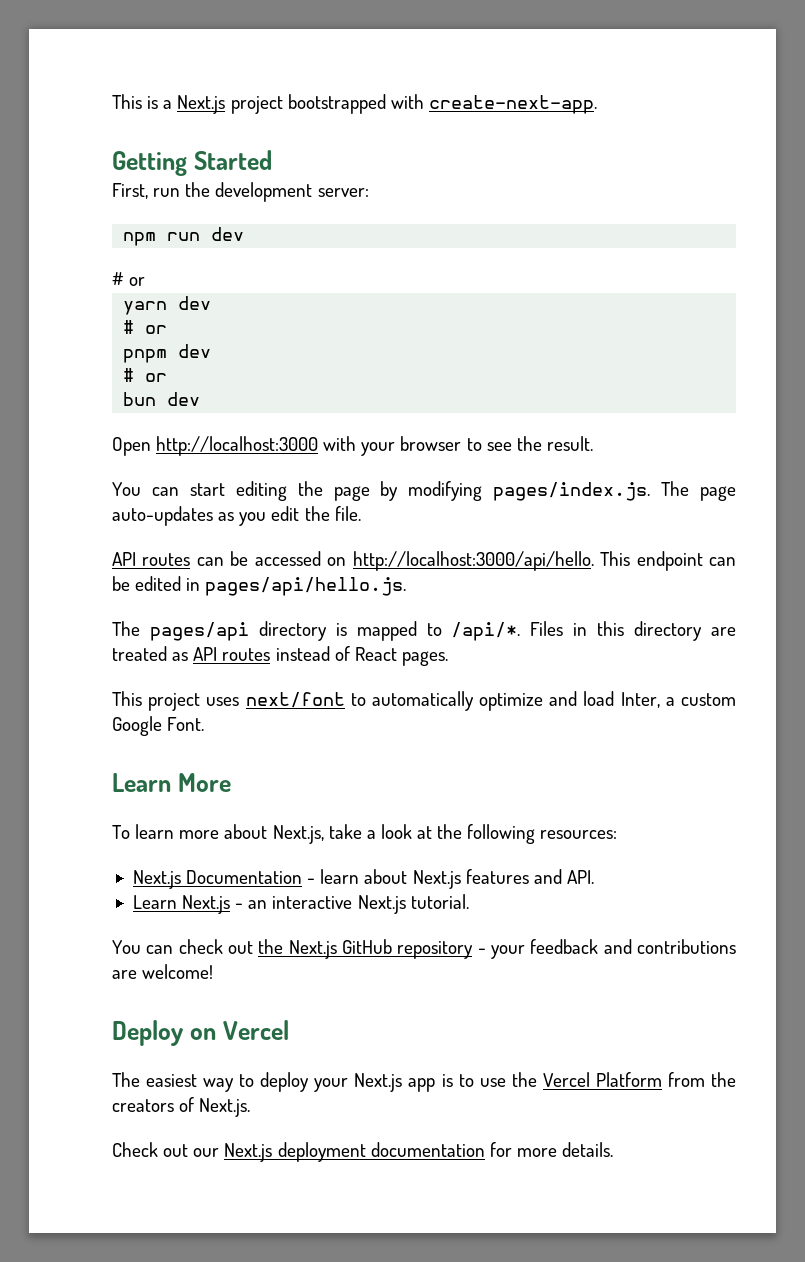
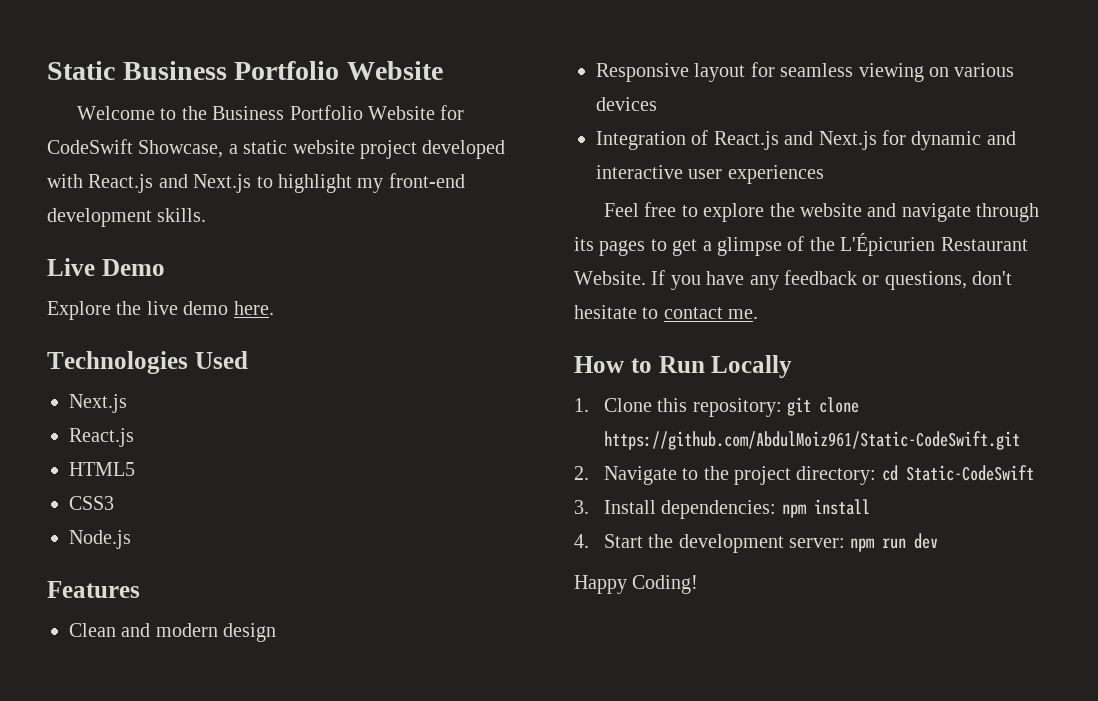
- This is a Next.js project bootstrapped with create-next-app.
- Getting Started
- First, run the development server:
- npm run dev
- # or
- yarn dev
- # or
- pnpm dev
- # or
- bun dev
- Open http://localhost:3000 with your browser to see the result.
- You can start editing the page by modifying pages/index.js. The page auto-updates as you edit the file.
- API routes can be accessed on http://localhost:3000/api/hello. This endpoint can be edited in pages/api/hello.js.
- The pages/api directory is mapped to /api/*. Files in this directory are treated as API routes instead of React pages.
- This project uses next/font to automatically optimize and load Inter, a custom Google Font.
- Learn More
- To learn more about Next.js, take a look at the following resources:
- Next.js Documentation - learn about Next.js features and API.
- Learn Next.js - an interactive Next.js tutorial.
- You can check out the Next.js GitHub repository - your feedback and contributions are welcome!
- Deploy on Vercel
- The easiest way to deploy your Next.js app is to use the Vercel Platform from the creators of Next.js.
- Check out our Next.js deployment documentation for more details.
+ Static Business Portfolio Website
+ Welcome to the Business Portfolio Website for CodeSwift Showcase, a static website project developed with React.js and Next.js to highlight my front-end development skills.
+ Live Demo
+ Explore the live demo here.
+ Technologies Used
+ Next.js
+ React.js
+ HTML5
+ CSS3
+ Node.js
+ Features
+ Clean and modern design
+ Responsive layout for seamless viewing on various devices
+ Integration of React.js and Next.js for dynamic and interactive user experiences
+ Feel free to explore the website and navigate through its pages to get a glimpse of the L'Épicurien Restaurant Website. If you have any feedback or questions, don't hesitate to contact me.
+ How to Run Locally
+ 1. Clone this repository: git clone https://github.com/AbdulMoiz961/Static-CodeSwift.git
+ 2. Navigate to the project directory: cd Static-CodeSwift
+ 3. Install dependencies: npm install
+ 4. Start the development server: npm run dev
+ Happy Coding!

